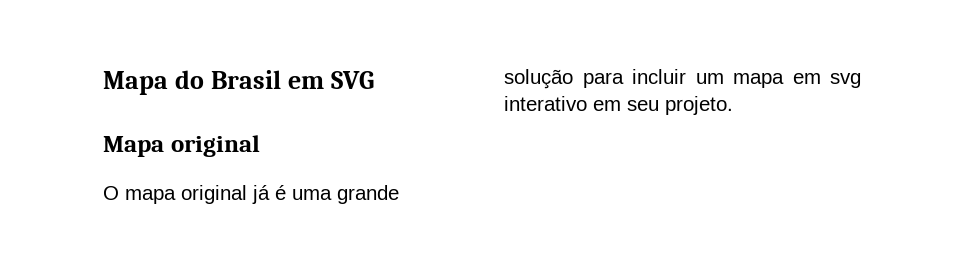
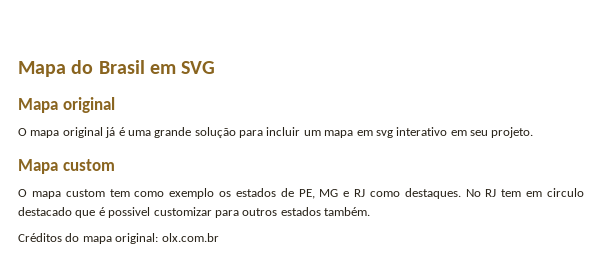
+ Mapa custom
+ O mapa custom tem como exemplo os estados de PE, MG e RJ como destaques. No RJ tem em circulo destacado que é possivel customizar para outros estados também.
+ Créditos do mapa original: olx.com.br

